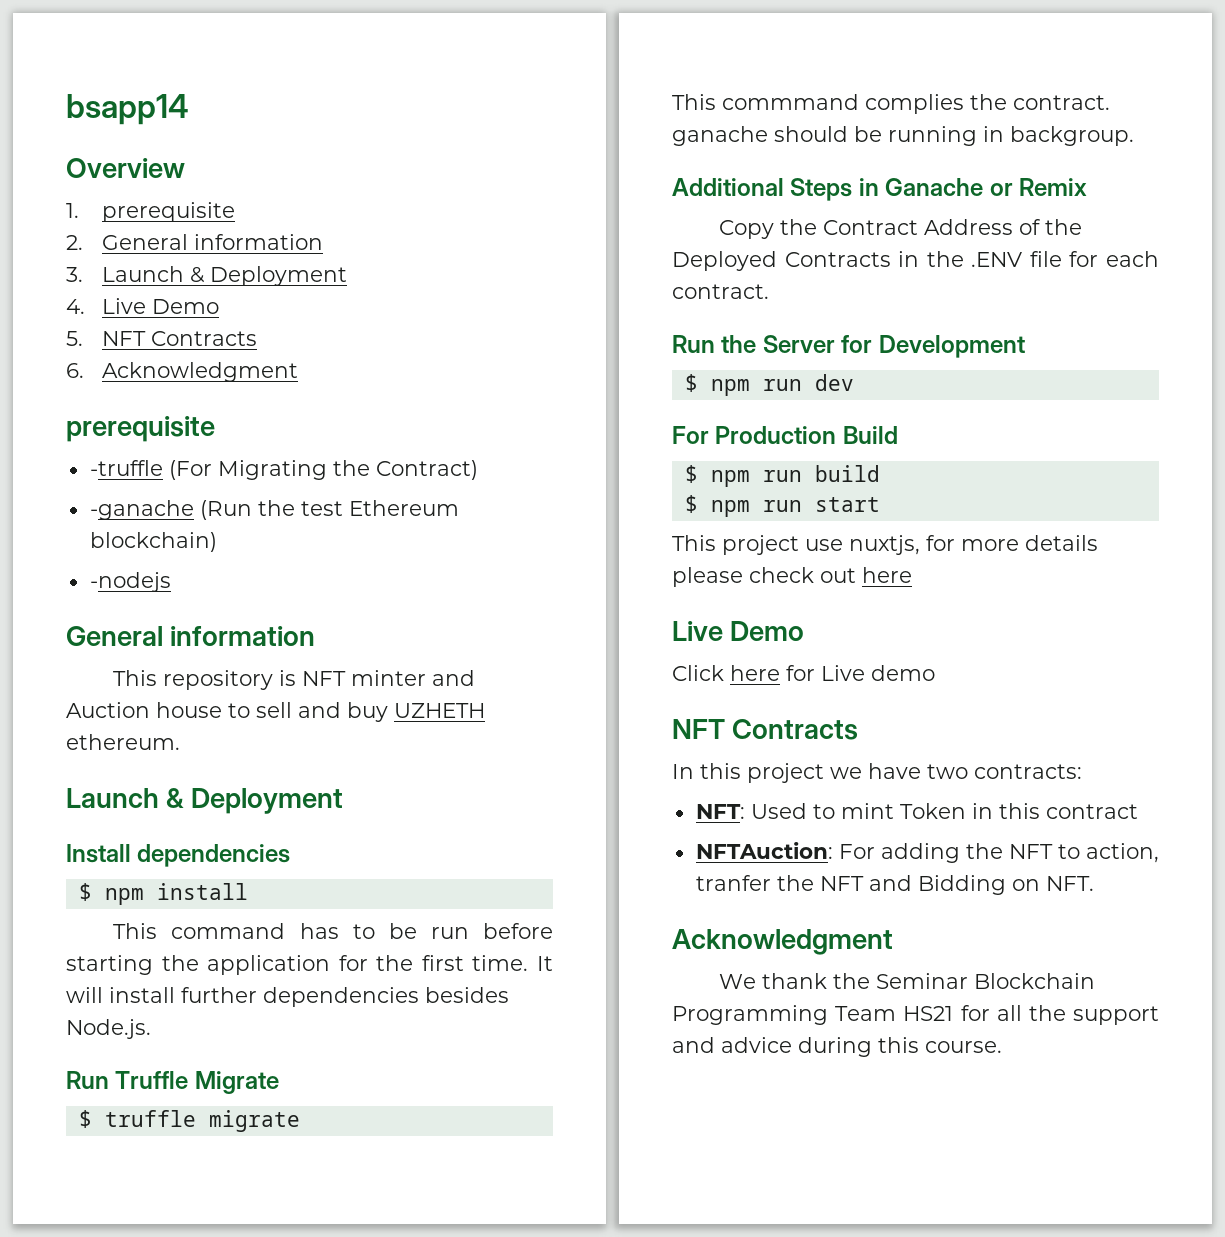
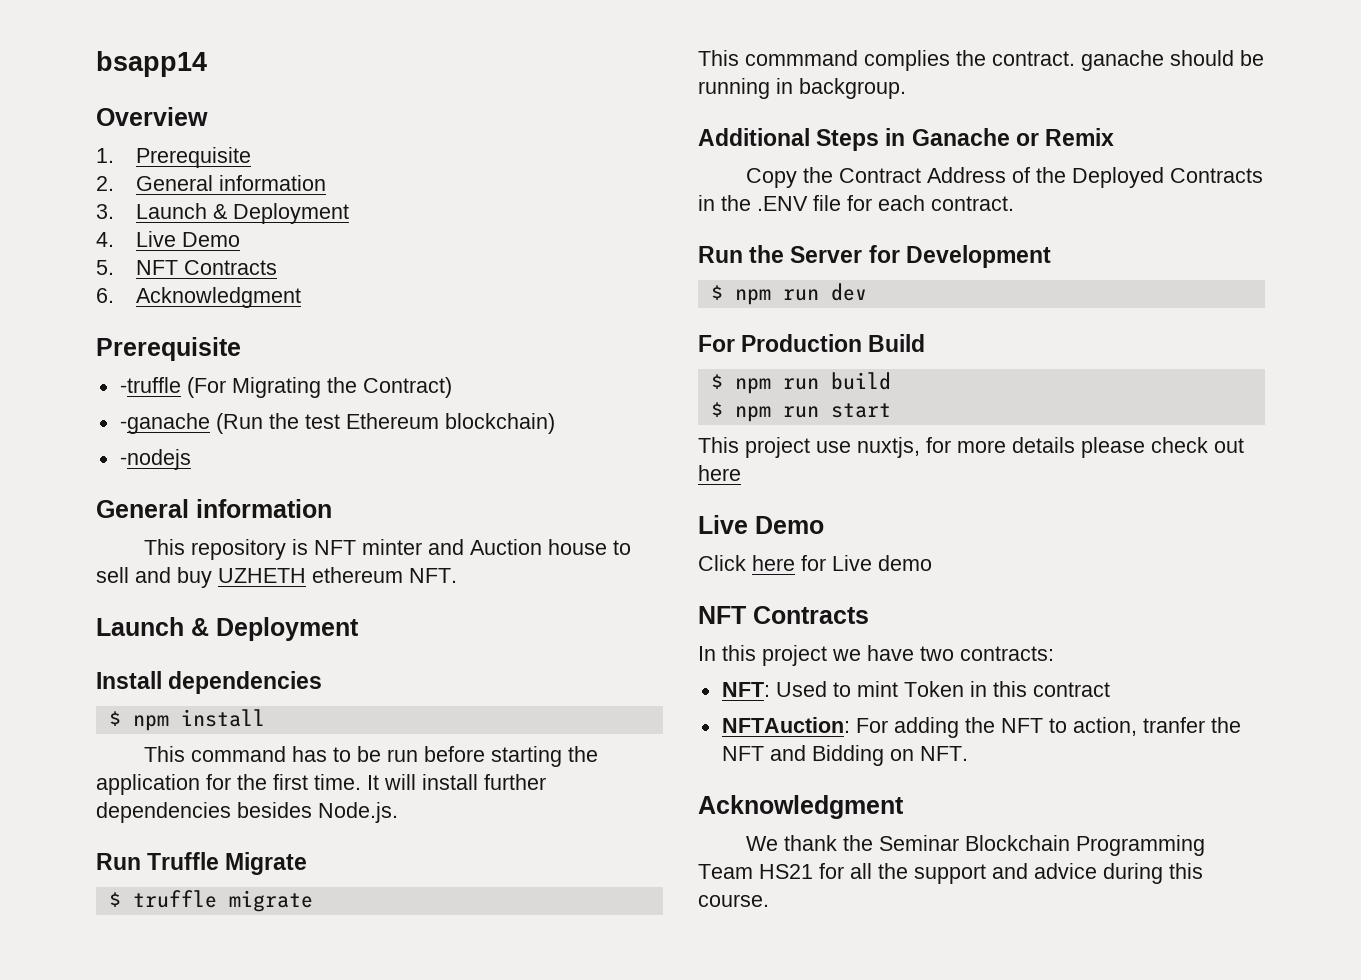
- 1. prerequisite
+ 1. Prerequisite
  6. Acknowledgment
- prerequisite
+ Prerequisite
- This repository is NFT minter and Auction house to sell and buy UZHETH ethereum.
+ This repository is NFT minter and Auction house to sell and buy UZHETH ethereum NFT.

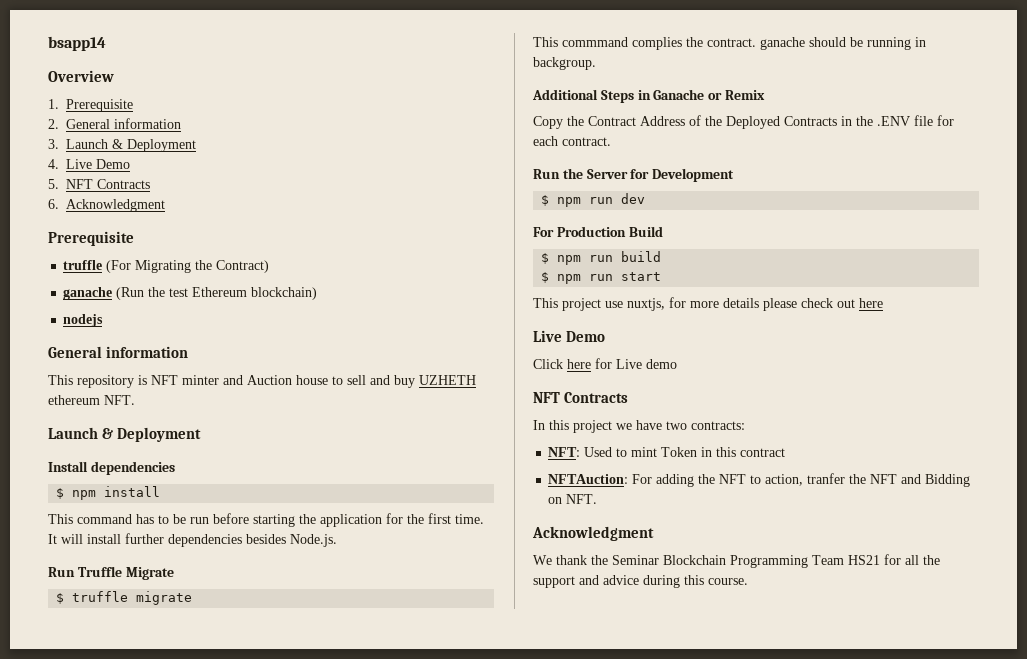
- -truffle (For Migrating the Contract)
+ truffle (For Migrating the Contract)
- -ganache (Run the test Ethereum blockchain)
+ ganache (Run the test Ethereum blockchain)
- -nodejs
+ nodejs

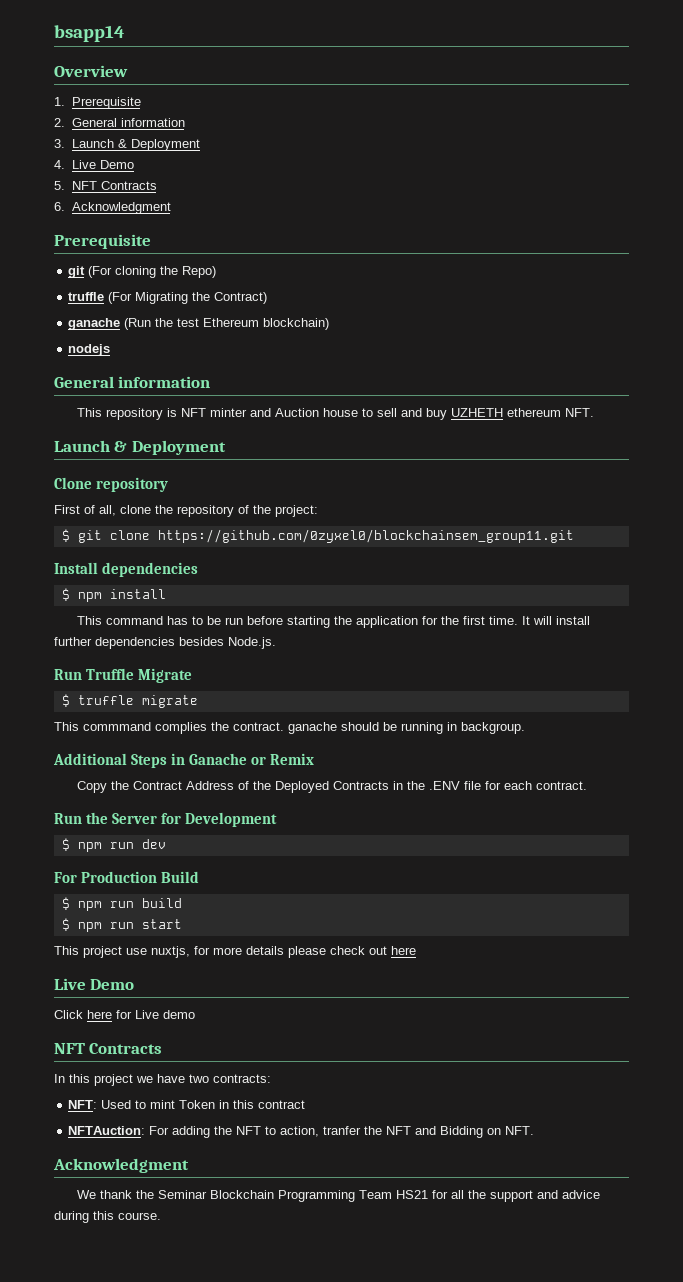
+ git (For cloning the Repo)
+ Clone repository
+ First of all, clone the repository of the project:
+ $ git clone https://github.com/0zyxel0/blockchainsem_group11.git

